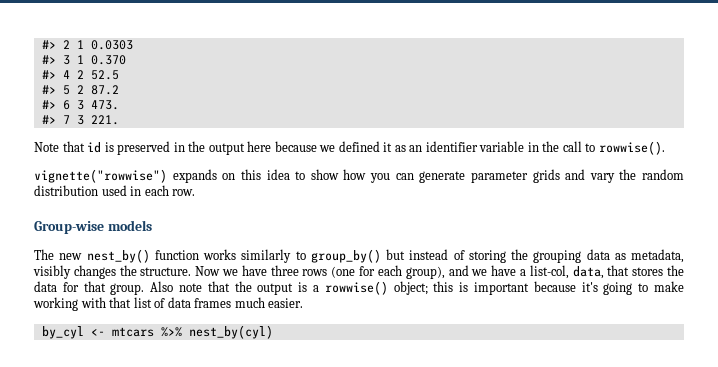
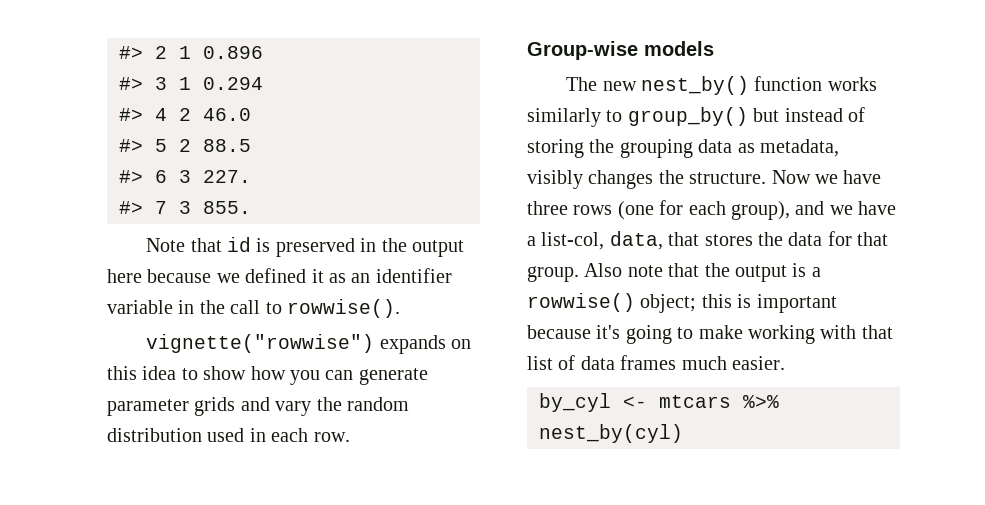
- #> 2 1 0.0303
+ #> 2 1 0.896
- #> 3 1 0.370
+ #> 3 1 0.294
- #> 4 2 52.5
+ #> 4 2 46.0
- #> 5 2 87.2
+ #> 5 2 88.5
- #> 6 3 473.
+ #> 6 3 227.
- #> 7 3 221.
+ #> 7 3 855.

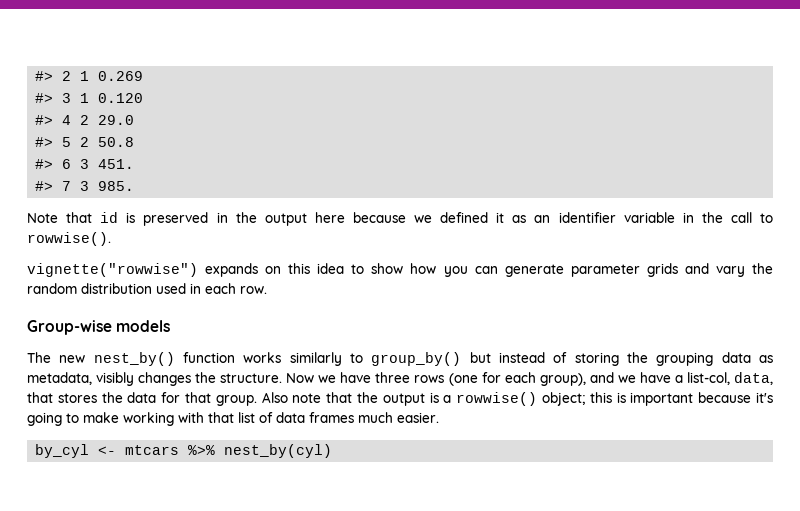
- #> 2 1 0.896
+ #> 2 1 0.269
- #> 3 1 0.294
+ #> 3 1 0.120
- #> 4 2 46.0
+ #> 4 2 29.0
- #> 5 2 88.5
+ #> 5 2 50.8
- #> 6 3 227.
+ #> 6 3 451.
- #> 7 3 855.
+ #> 7 3 985.

